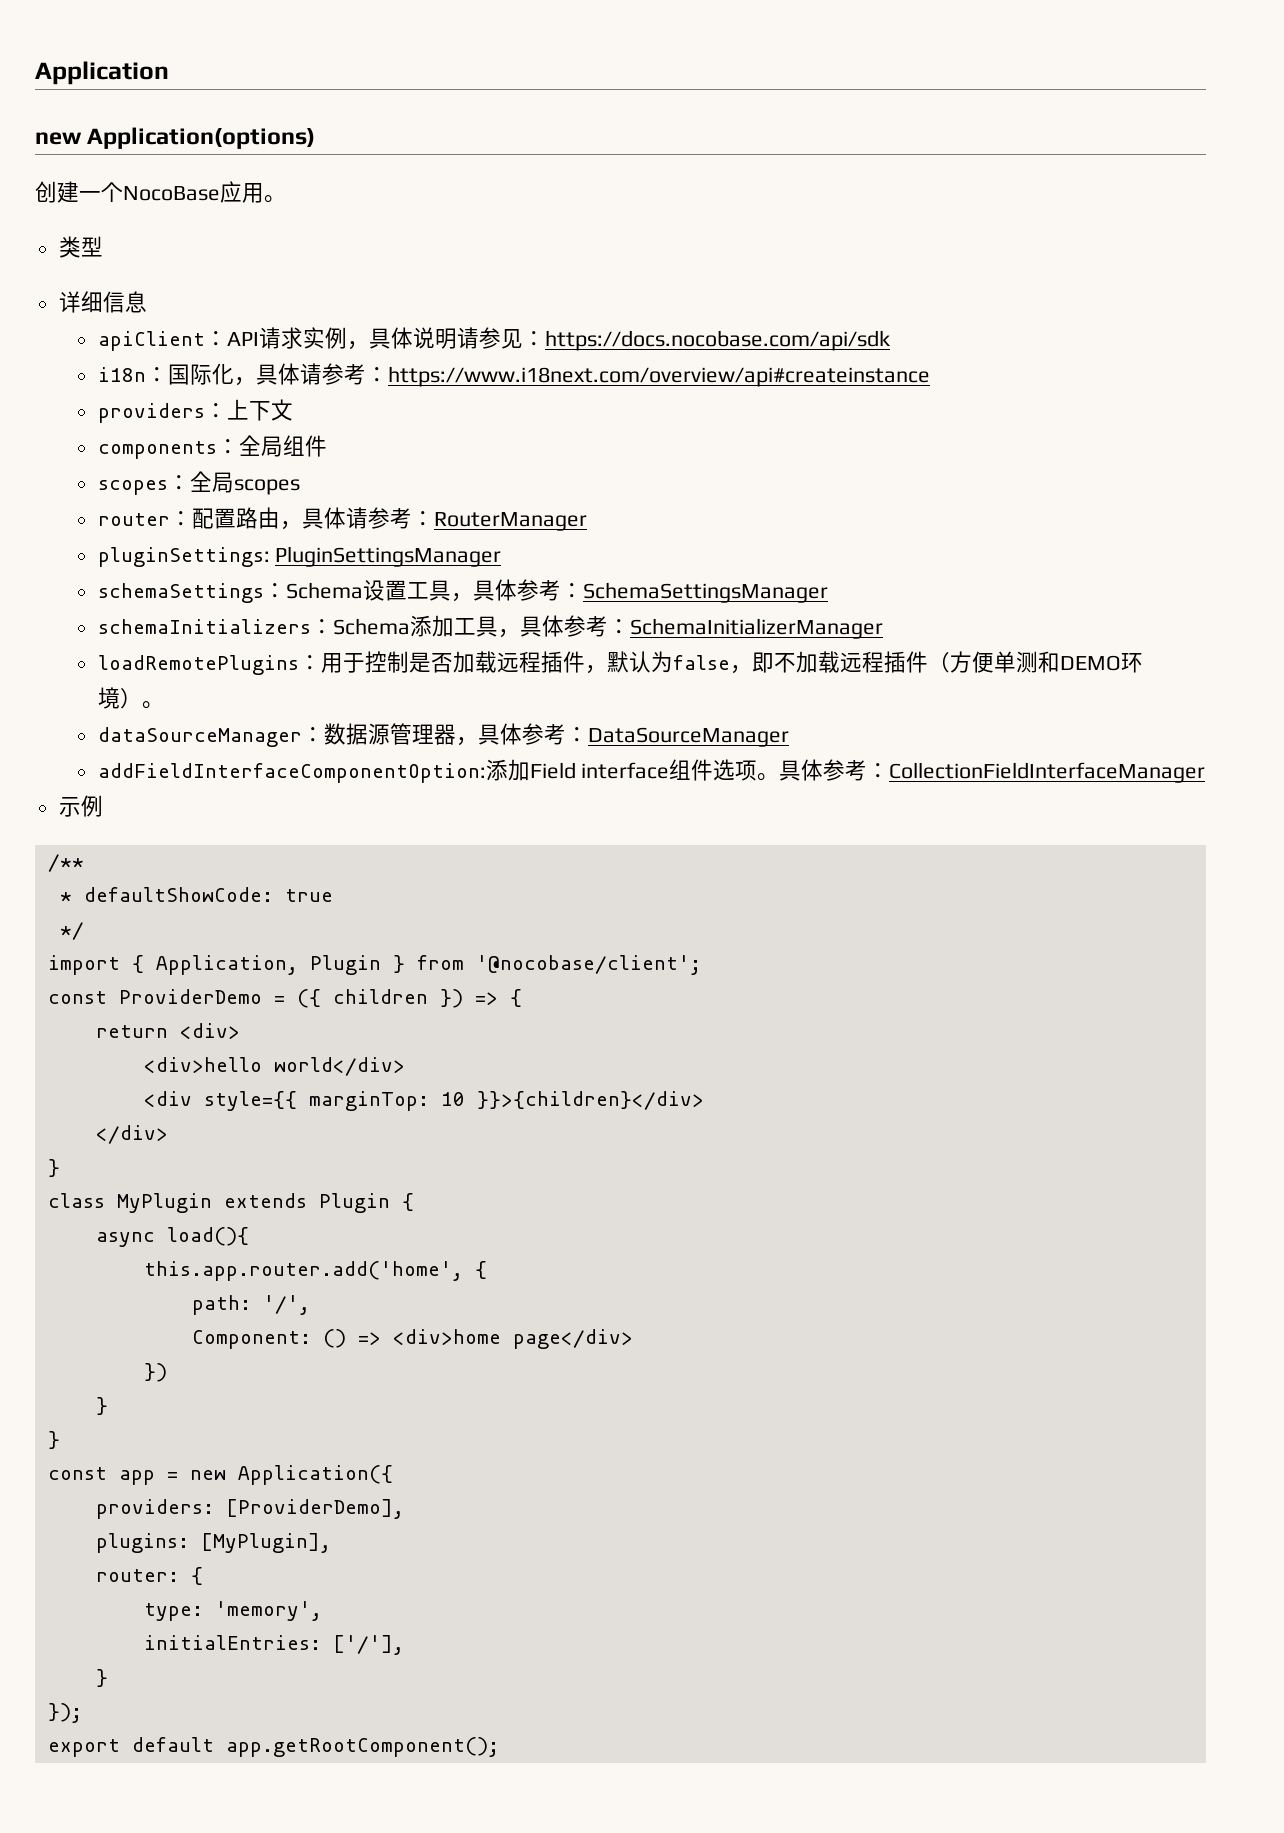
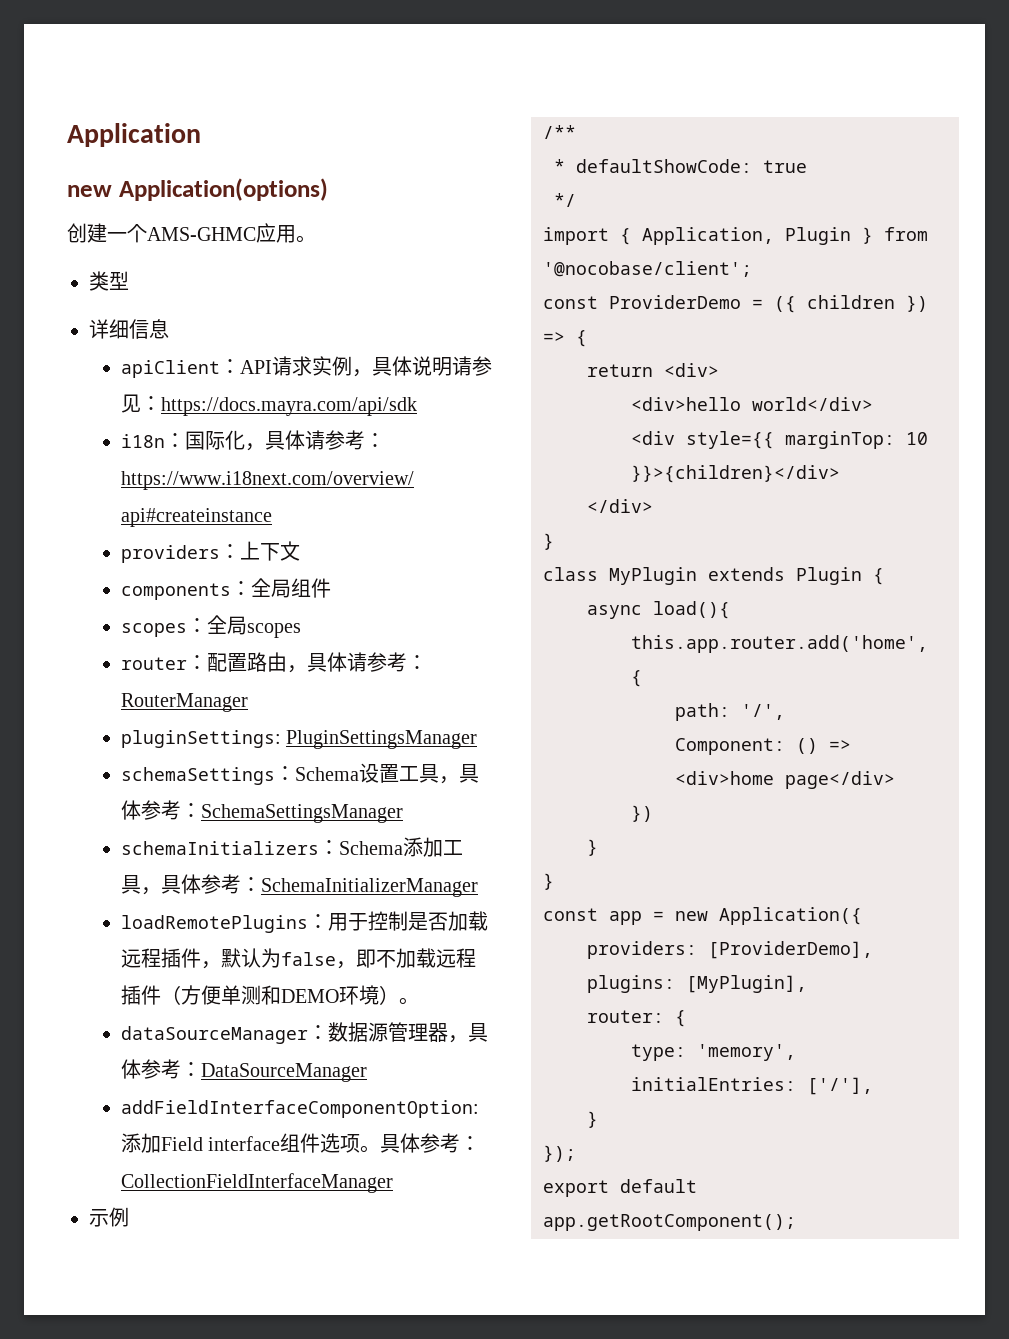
- 创建一个NocoBase应用。
+ 创建一个AMS-GHMC应用。
- apiClient：API请求实例，具体说明请参见：https://docs.nocobase.com/api/sdk
+ apiClient：API请求实例，具体说明请参见：https://docs.mayra.com/api/sdk

